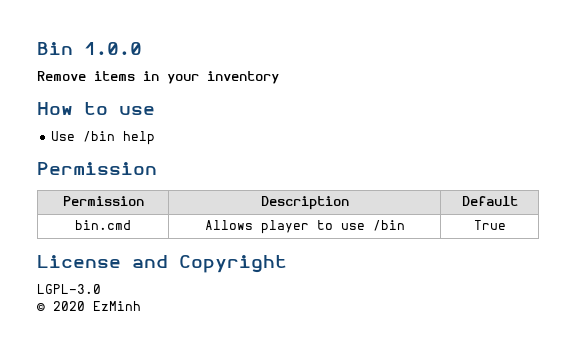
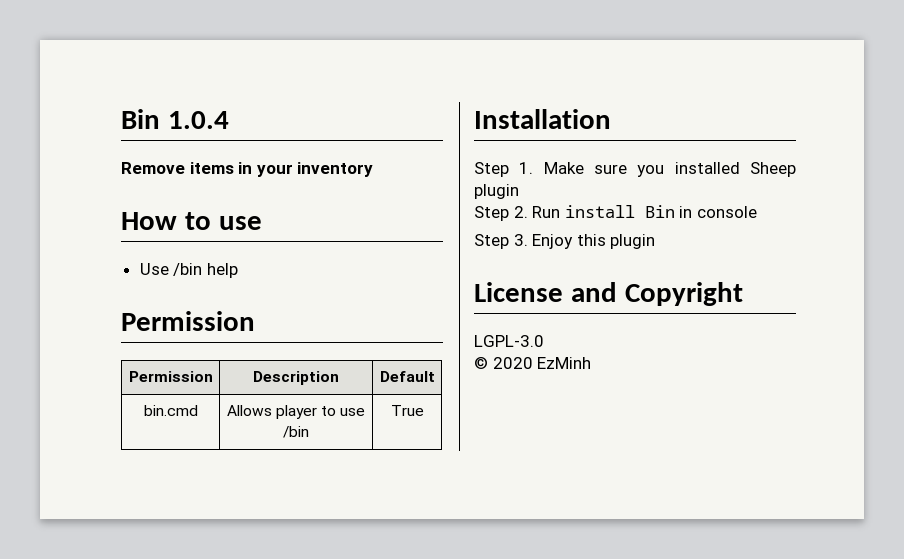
- Bin 1.0.0
+ Bin 1.0.4
+ Installation
+ Step 1. Make sure you installed Sheep plugin
+ Step 2. Run install Bin in console
+ Step 3. Enjoy this plugin

